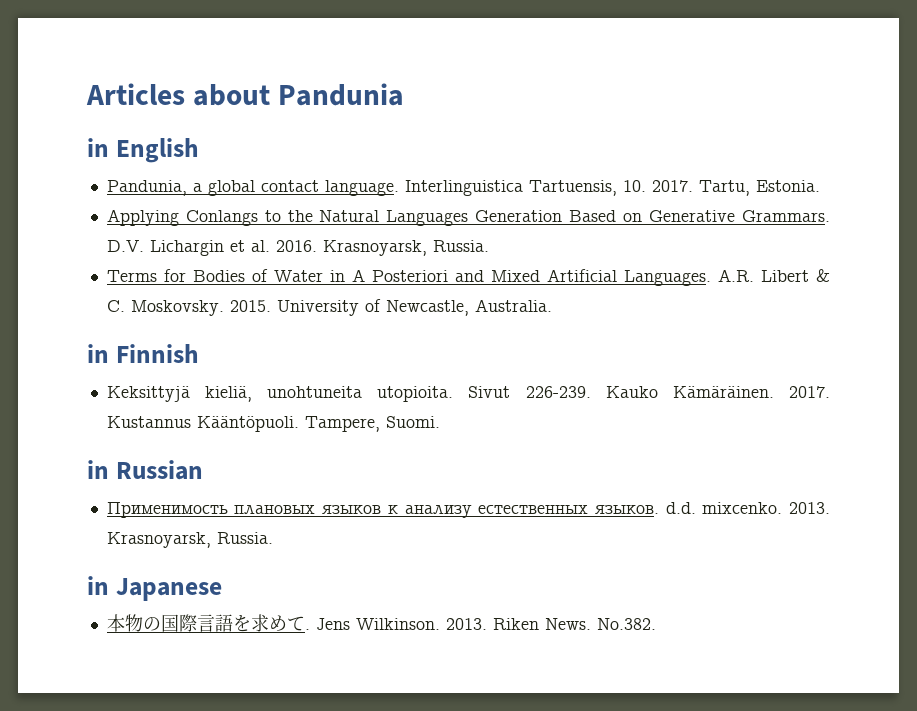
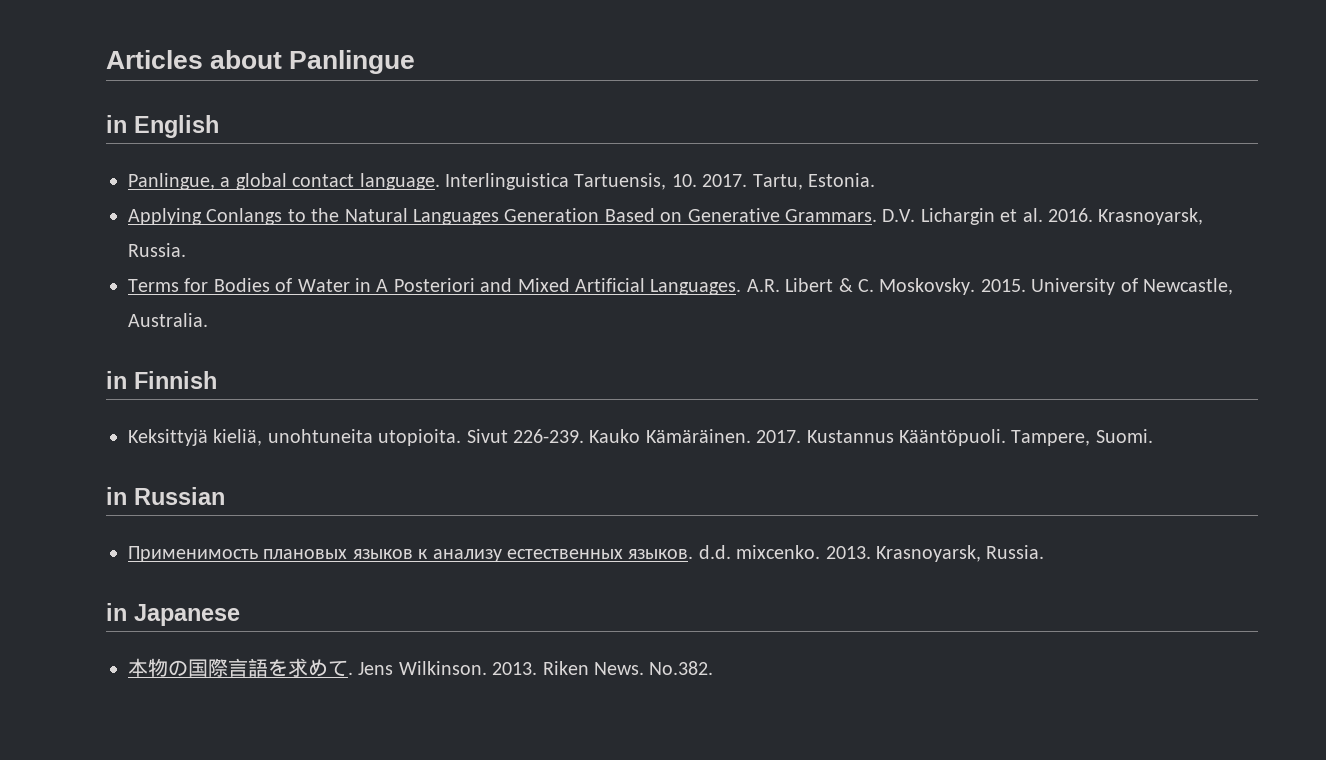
- Articles about Pandunia
+ Articles about Panlingue
- Pandunia, a global contact language.
+ Panlingue, a global contact language.

